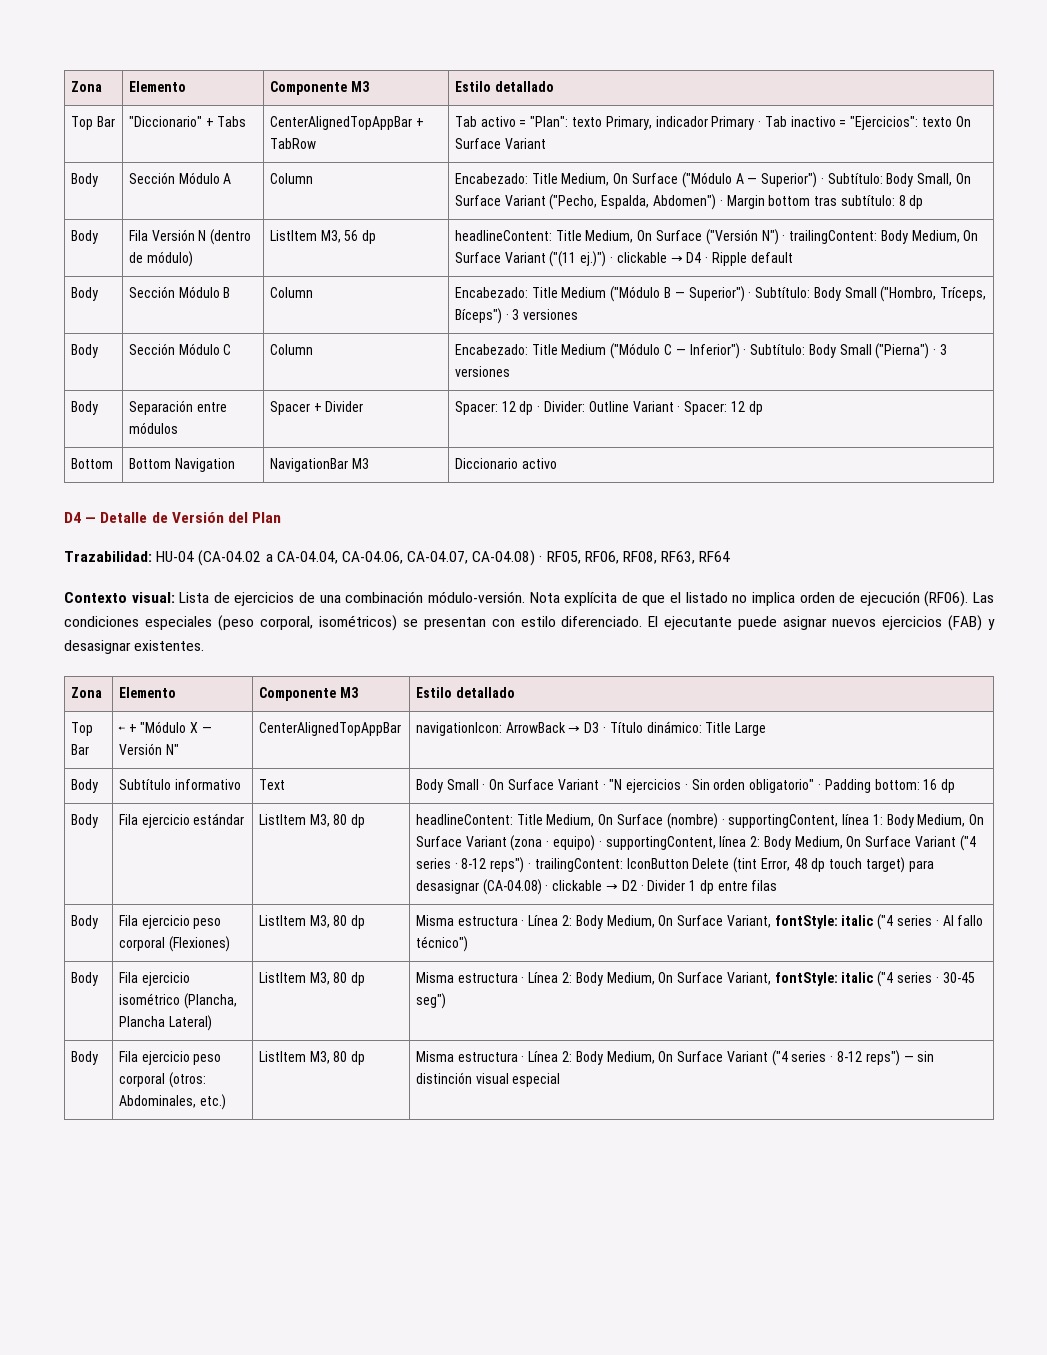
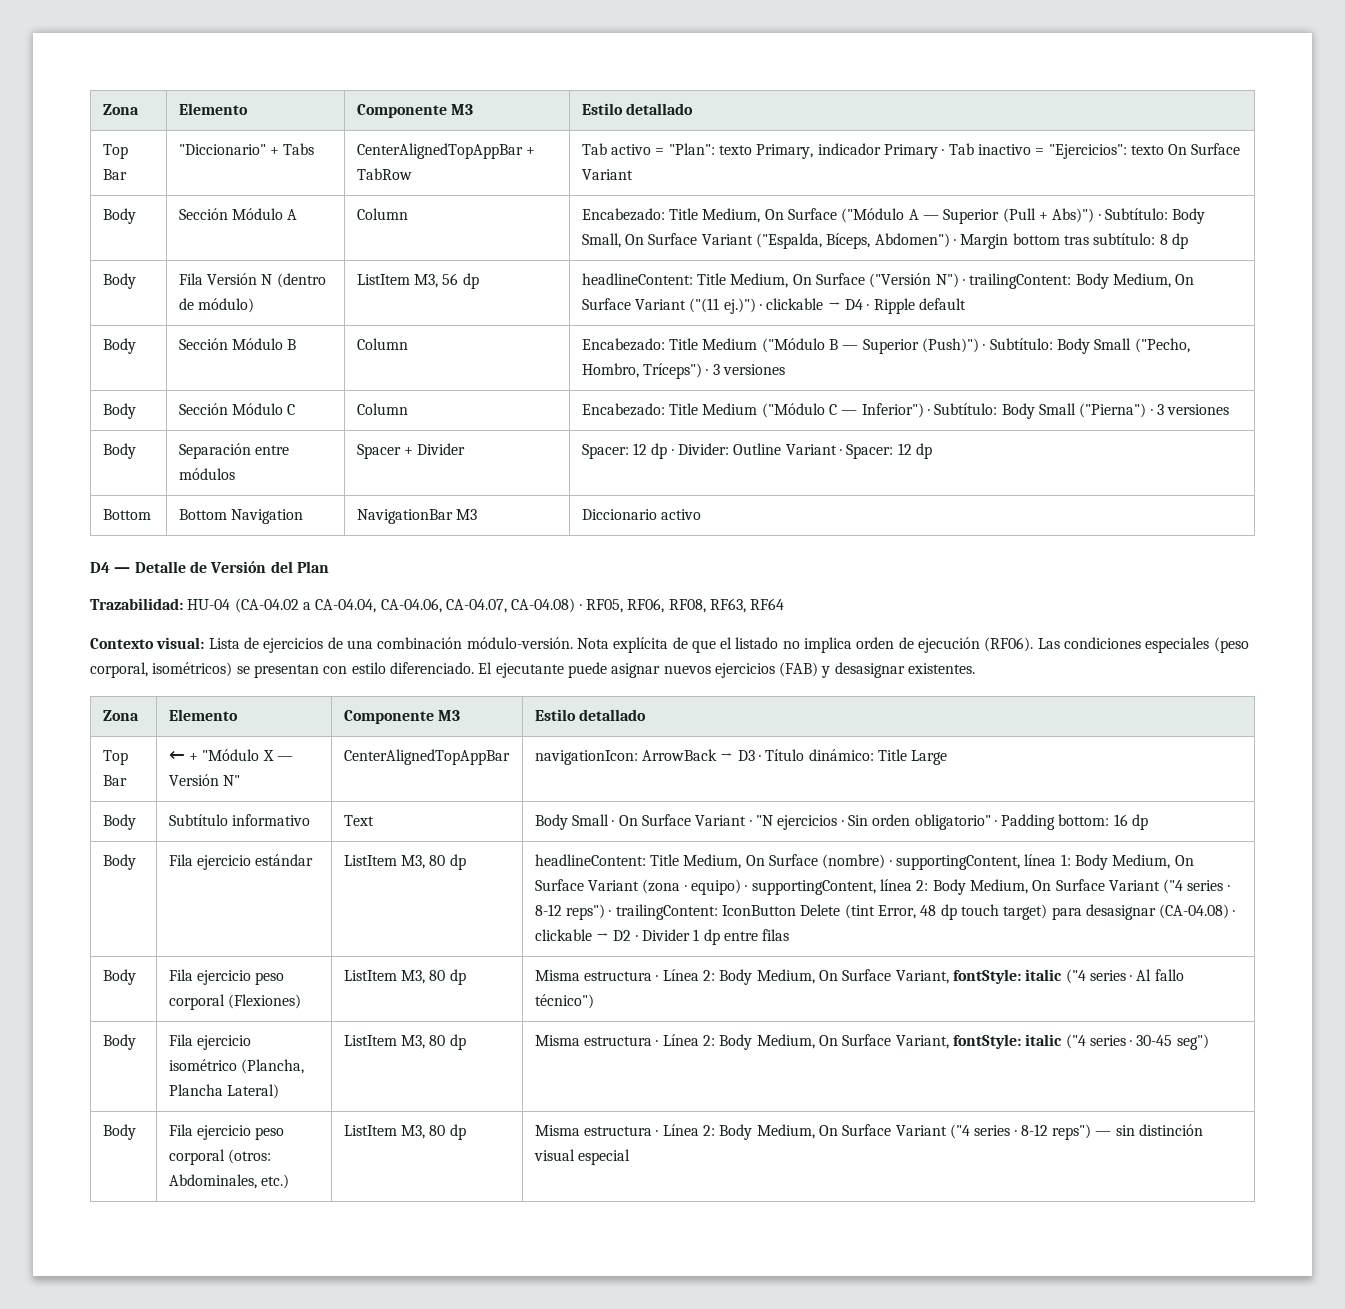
- Body | Sección Módulo A | Column | Encabezado: Title Medium, On Surface ("Módulo A — Superior") · Subtítulo: Body Small, On Surface Variant ("Pecho, Espalda, Abdomen") · Margin bottom tras subtítulo: 8 dp
+ Body | Sección Módulo A | Column | Encabezado: Title Medium, On Surface ("Módulo A — Superior (Pull + Abs)") · Subtítulo: Body Small, On Surface Variant ("Espalda, Bíceps, Abdomen") · Margin bottom tras subtítulo: 8 dp
- Body | Sección Módulo B | Column | Encabezado: Title Medium ("Módulo B — Superior") · Subtítulo: Body Small ("Hombro, Tríceps, Bíceps") · 3 versiones
+ Body | Sección Módulo B | Column | Encabezado: Title Medium ("Módulo B — Superior (Push)") · Subtítulo: Body Small ("Pecho, Hombro, Tríceps") · 3 versiones

